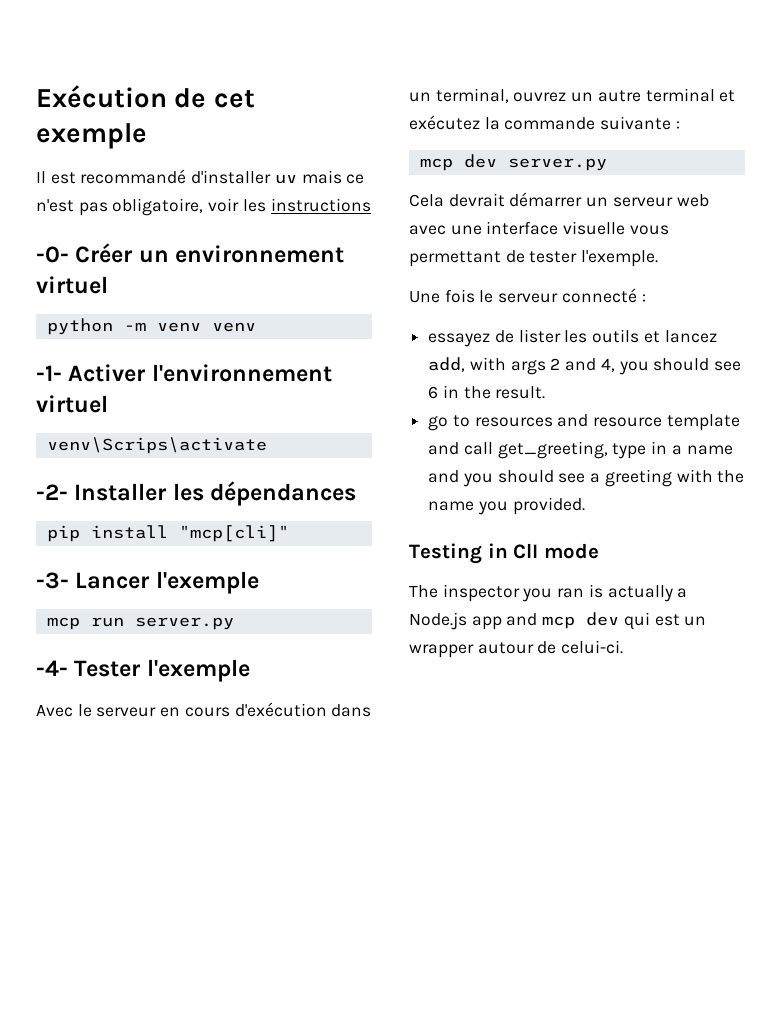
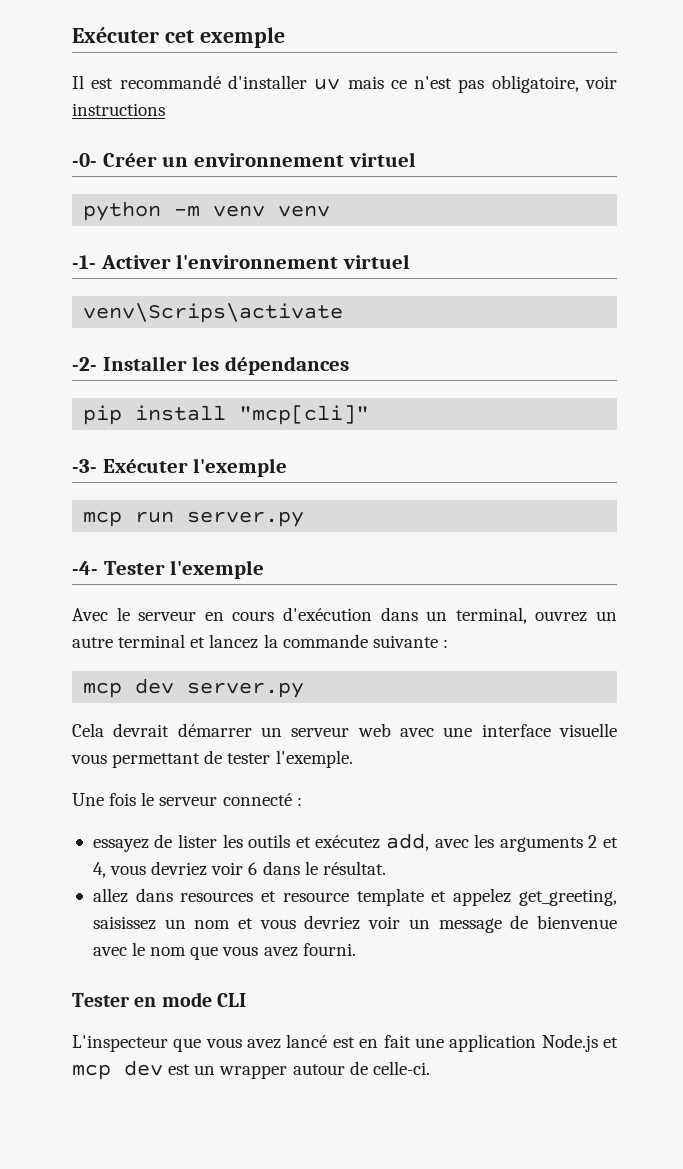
- Exécution de cet exemple
+ Exécuter cet exemple
- Il est recommandé d'installer uv mais ce n'est pas obligatoire, voir les instructions
+ Il est recommandé d'installer uv mais ce n'est pas obligatoire, voir instructions
- -3- Lancer l'exemple
+ -3- Exécuter l'exemple
- Avec le serveur en cours d'exécution dans un terminal, ouvrez un autre terminal et exécutez la commande suivante :
+ Avec le serveur en cours d'exécution dans un terminal, ouvrez un autre terminal et lancez la commande suivante :
- essayez de lister les outils et lancez add, with args 2 and 4, you should see 6 in the result.
- go to resources and resource template and call get_greeting, type in a name and you should see a greeting with the name you provided.
- Testing in ClI mode
- The inspector you ran is actually a Node.js app and mcp dev qui est un wrapper autour de celui-ci.
+ essayez de lister les outils et exécutez add, avec les arguments 2 et 4, vous devriez voir 6 dans le résultat.
+ allez dans resources et resource template et appelez get_greeting, saisissez un nom et vous devriez voir un message de bienvenue avec le nom que vous avez fourni.
+ Tester en mode CLI
+ L'inspecteur que vous avez lancé est en fait une application Node.js et mcp dev est un wrapper autour de celle-ci.

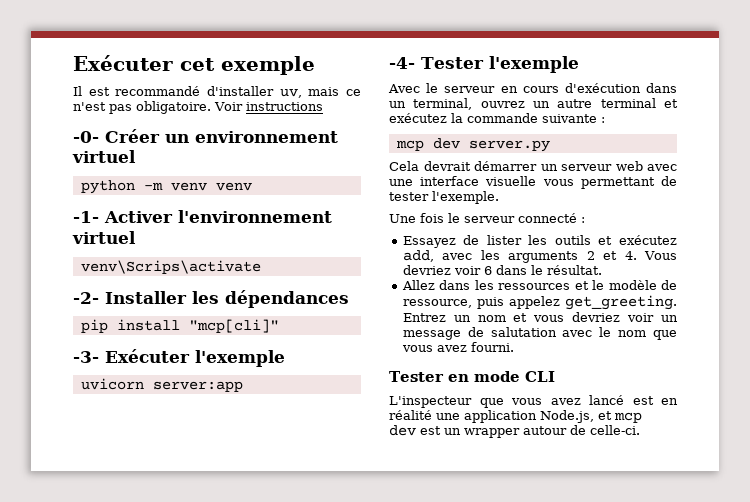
- Il est recommandé d'installer uv mais ce n'est pas obligatoire, voir instructions
+ Il est recommandé d'installer uv, mais ce n'est pas obligatoire. Voir instructions
- mcp run server.py
+ uvicorn server:app
- Avec le serveur en cours d'exécution dans un terminal, ouvrez un autre terminal et lancez la commande suivante :
+ Avec le serveur en cours d'exécution dans un terminal, ouvrez un autre terminal et exécutez la commande suivante :
- essayez de lister les outils et exécutez add, avec les arguments 2 et 4, vous devriez voir 6 dans le résultat.
+ Essayez de lister les outils et exécutez add, avec les arguments 2 et 4. Vous devriez voir 6 dans le résultat.
- allez dans resources et resource template et appelez get_greeting, saisissez un nom et vous devriez voir un message de bienvenue avec le nom que vous avez fourni.
+ Allez dans les ressources et le modèle de ressource, puis appelez get_greeting. Entrez un nom et vous devriez voir un message de salutation avec le nom que vous avez fourni.
- L'inspecteur que vous avez lancé est en fait une application Node.js et mcp dev est un wrapper autour de celle-ci.
+ L'inspecteur que vous avez lancé est en réalité une application Node.js, et mcp dev est un wrapper autour de celle-ci.

